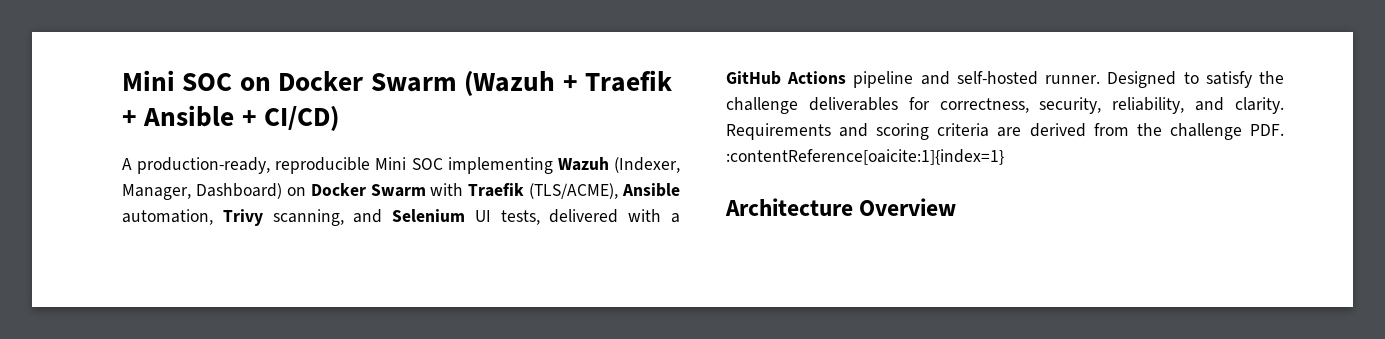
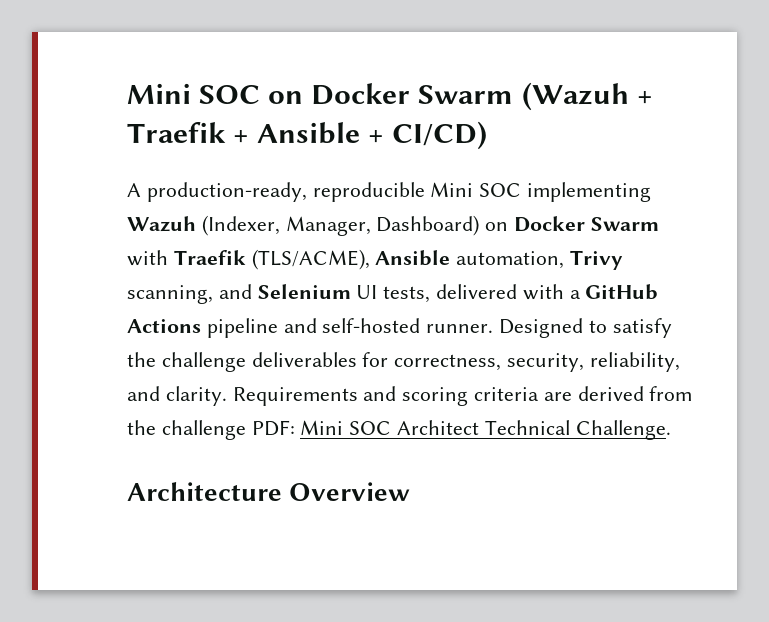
- Requirements and scoring criteria are derived from the challenge PDF. :contentReference[oaicite:1]{index=1}
+ Requirements and scoring criteria are derived from the challenge PDF: Mini SOC Architect Technical Challenge.

